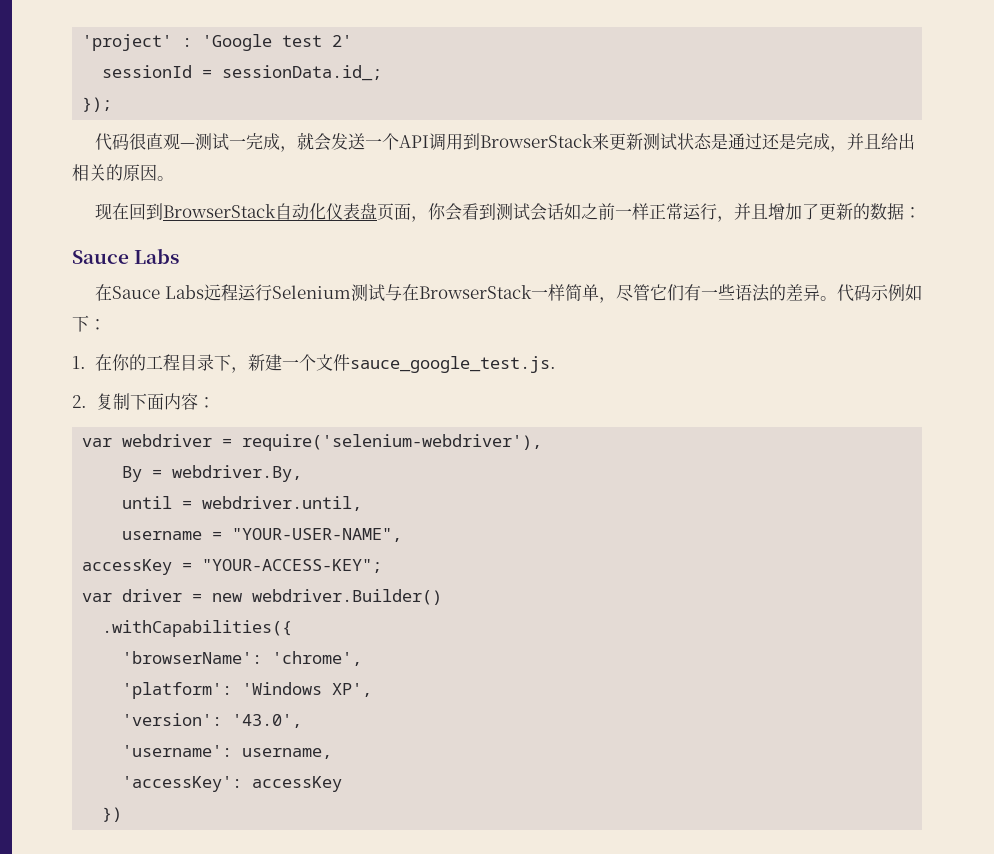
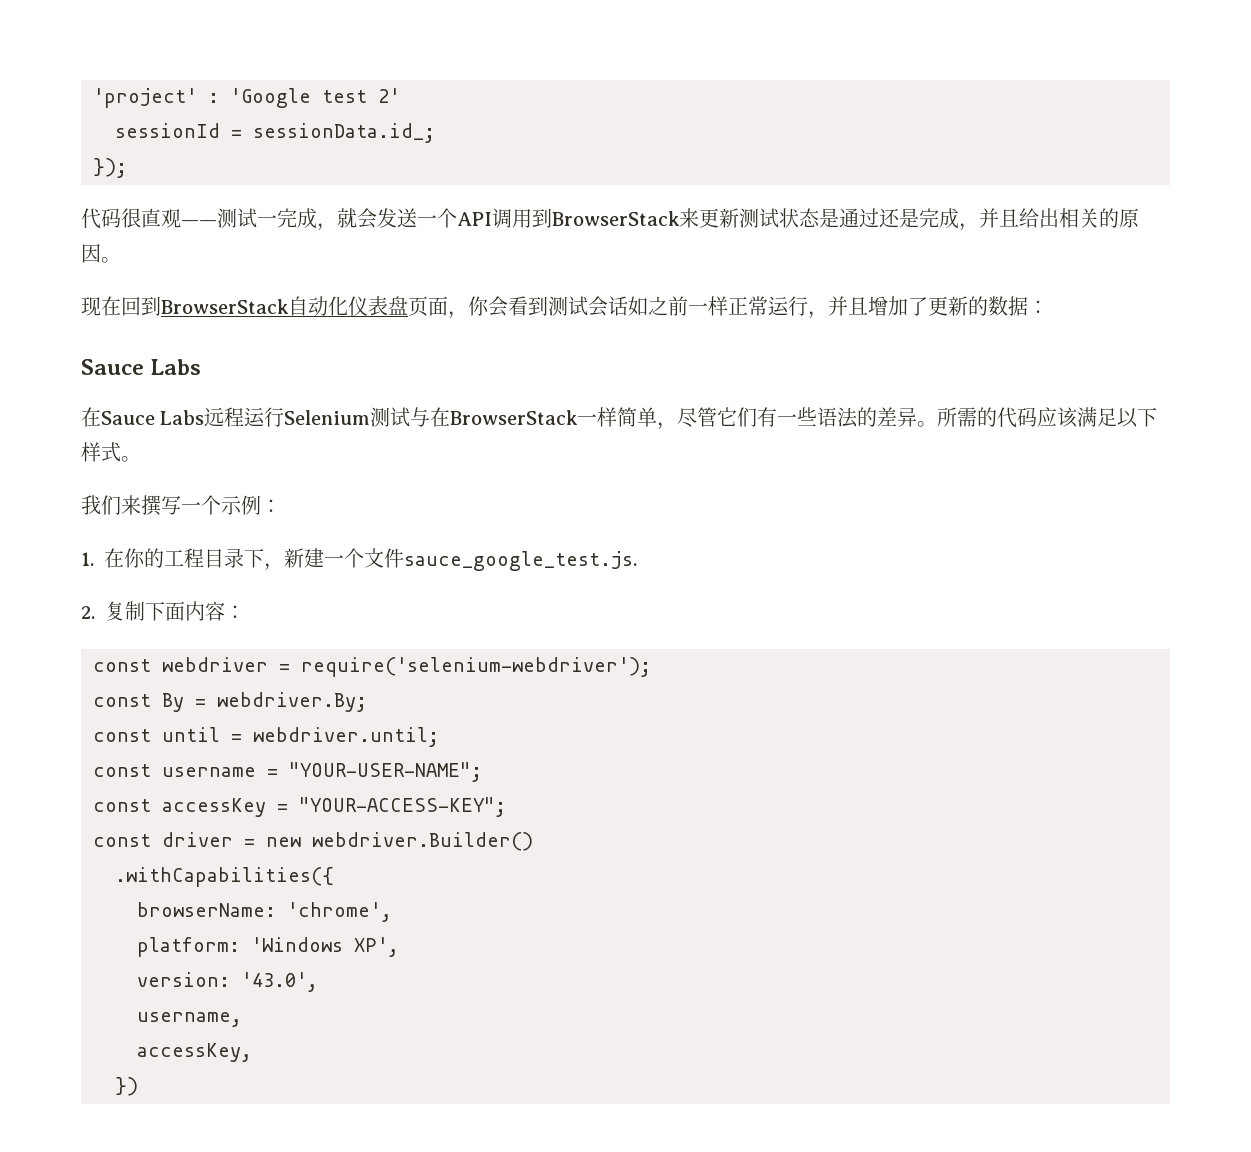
- 代码很直观—测试一完成，就会发送一个API调用到BrowserStack来更新测试状态是通过还是完成，并且给出相关的原因。
+ 代码很直观——测试一完成，就会发送一个API调用到BrowserStack来更新测试状态是通过还是完成，并且给出相关的原因。
- 代码示例如下：
+ 所需的代码应该满足以下样式。
+ 我们来撰写一个示例：
- var webdriver = require('selenium-webdriver'),
- By = webdriver.By,
- until = webdriver.until,
- username = "YOUR-USER-NAME",
- accessKey = "YOUR-ACCESS-KEY";
+ const webdriver = require('selenium-webdriver');
+ const By = webdriver.By;
+ const until = webdriver.until;
+ const username = "YOUR-USER-NAME";
+ const accessKey = "YOUR-ACCESS-KEY";
- var driver = new webdriver.Builder()
+ const driver = new webdriver.Builder()
- 'browserName': 'chrome',
+ browserName: 'chrome',
- 'platform': 'Windows XP',
+ platform: 'Windows XP',
- 'version': '43.0',
+ version: '43.0',
- 'username': username,
+ username,
- 'accessKey': accessKey
+ accessKey,

